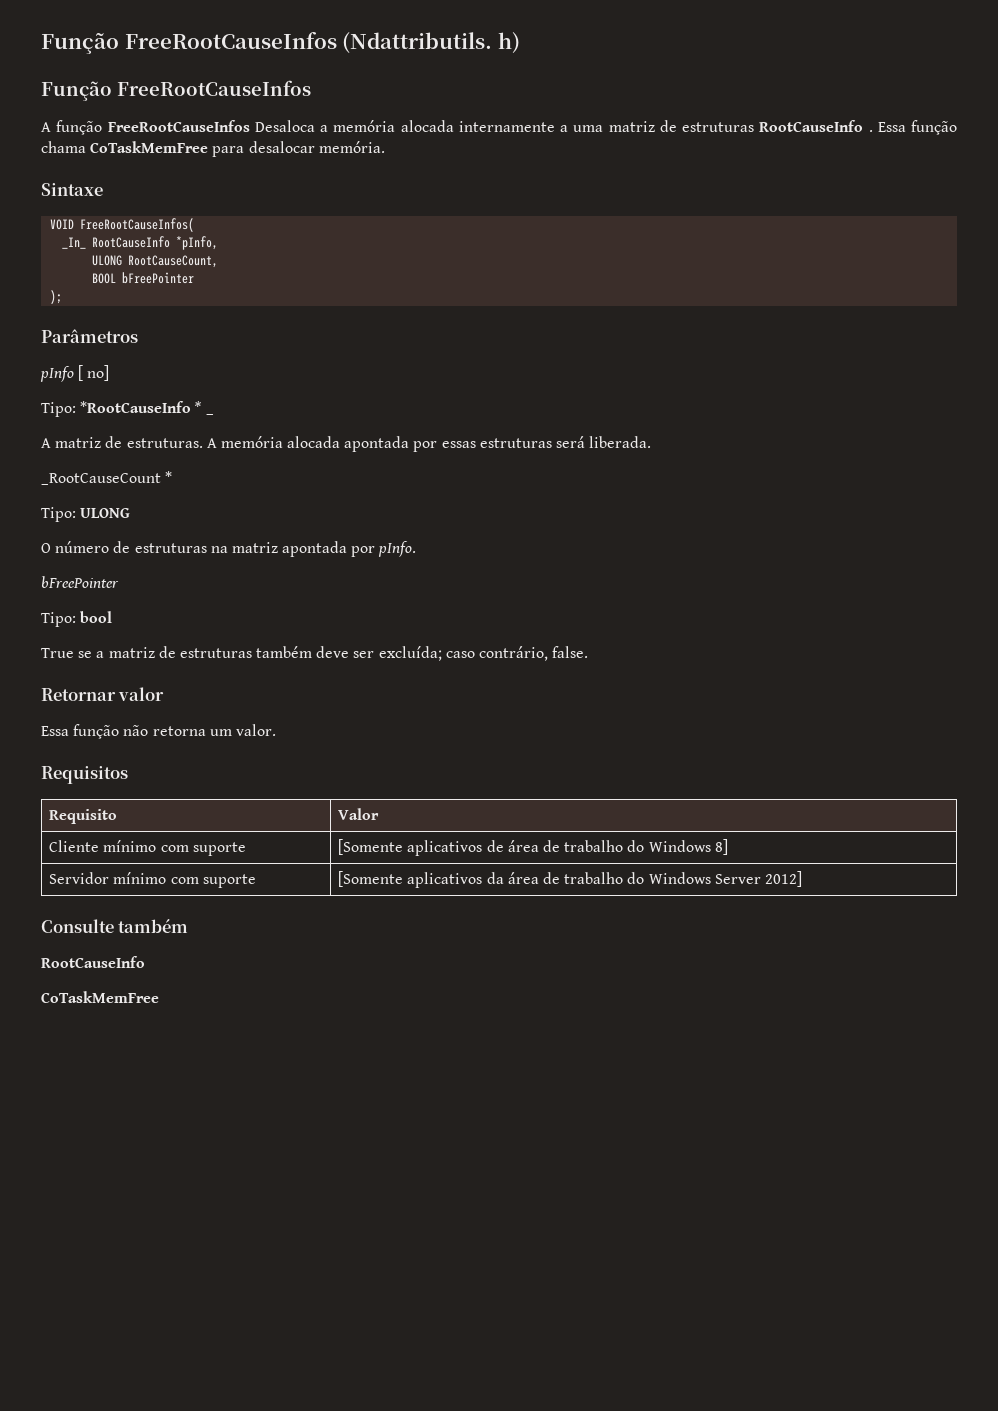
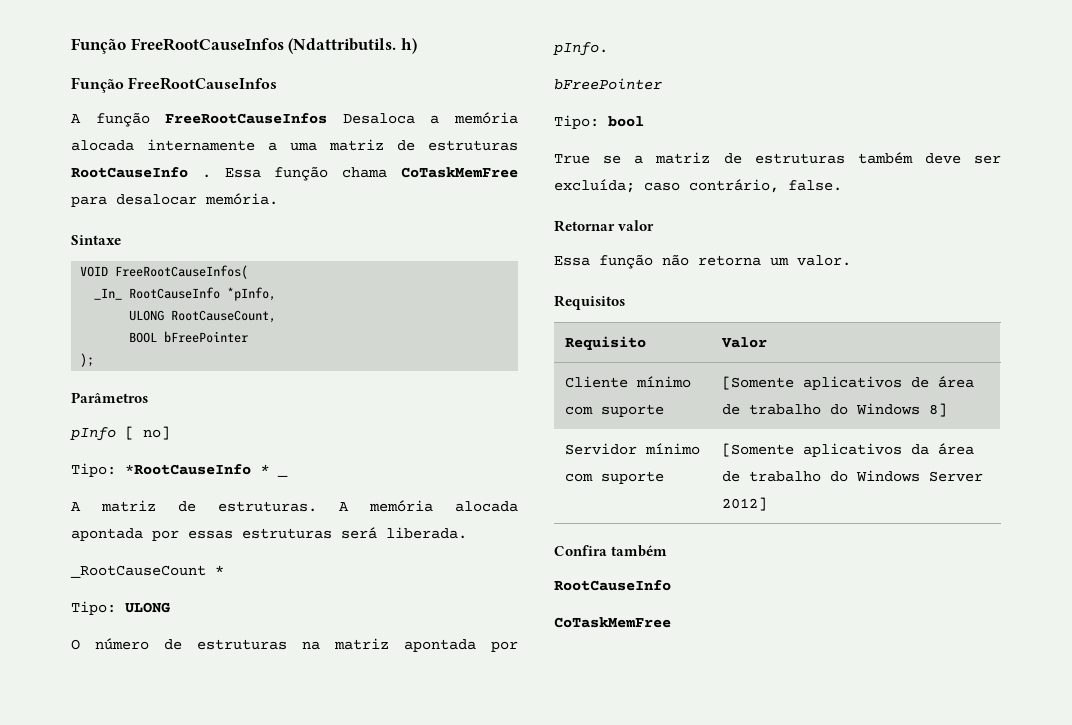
- Consulte também
+ Confira também

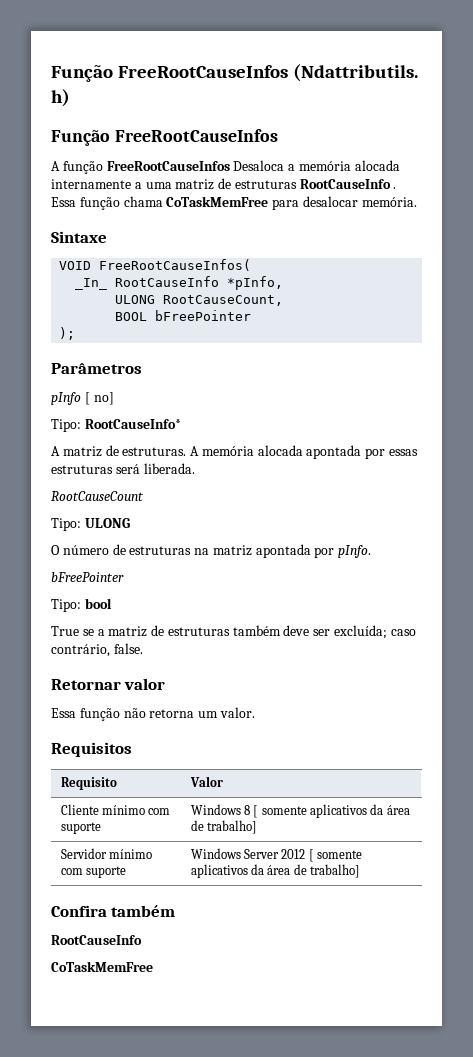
- Tipo: *RootCauseInfo * _
+ Tipo: RootCauseInfo*
- _RootCauseCount *
+ RootCauseCount
- Cliente mínimo com suporte | [Somente aplicativos de área de trabalho do Windows 8]
- Servidor mínimo com suporte | [Somente aplicativos da área de trabalho do Windows Server 2012]
+ Cliente mínimo com suporte | Windows 8 [ somente aplicativos da área de trabalho]
+ Servidor mínimo com suporte | Windows Server 2012 [ somente aplicativos da área de trabalho]

